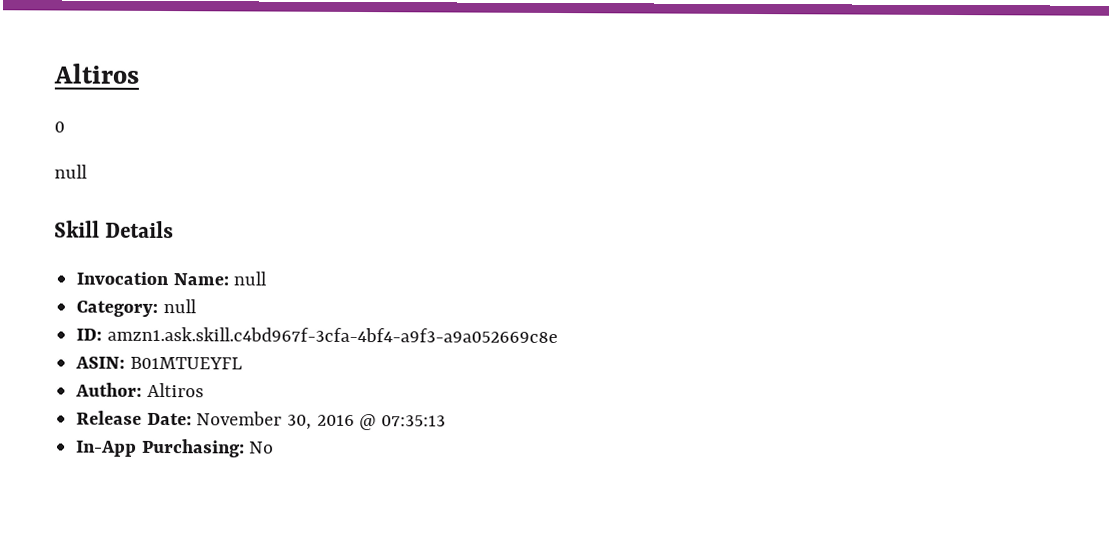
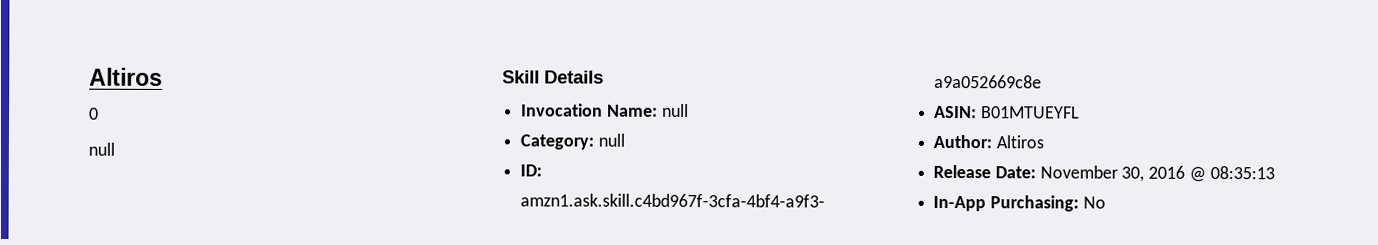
- Release Date: November 30, 2016 @ 07:35:13
+ Release Date: November 30, 2016 @ 08:35:13

